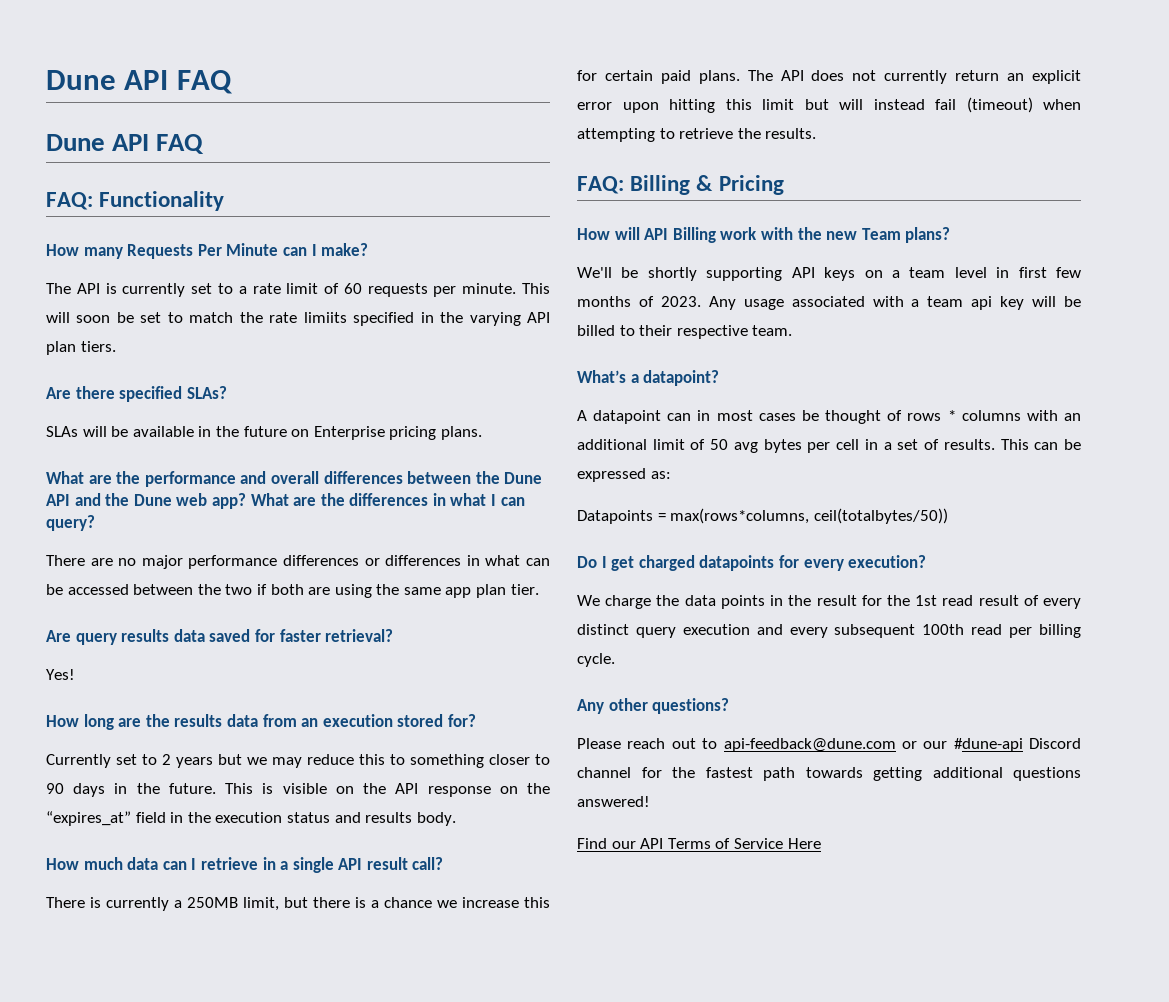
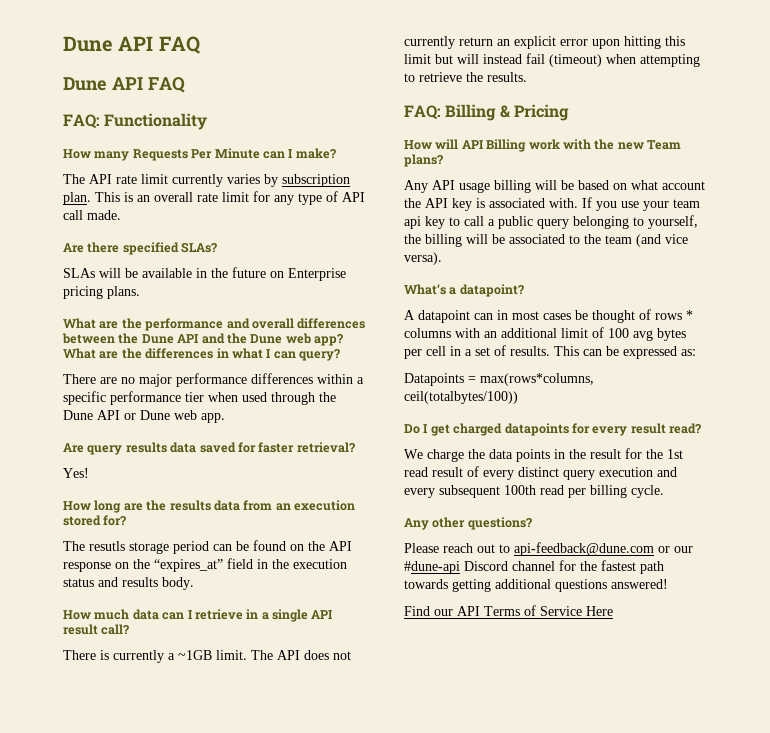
- The API is currently set to a rate limit of 60 requests per minute. This will soon be set to match the rate limiits specified in the varying API plan tiers.
+ The API rate limit currently varies by subscription plan. This is an overall rate limit for any type of API call made.
- There are no major performance differences or differences in what can be accessed between the two if both are using the same app plan tier.
+ There are no major performance differences within a specific performance tier when used through the Dune API or Dune web app.
- Currently set to 2 years but we may reduce this to something closer to 90 days in the future. This is visible on the API response on the “expires_at” field in the execution status and results body.
+ The resutls storage period can be found on the API response on the “expires_at” field in the execution status and results body.
- There is currently a 250MB limit, but there is a chance we increase this for certain paid plans.
+ There is currently a ~1GB limit.
- We'll be shortly supporting API keys on a team level in first few months of 2023. Any usage associated with a team api key will be billed to their respective team.
+ Any API usage billing will be based on what account the API key is associated with. If you use your team api key to call a public query belonging to yourself, the billing will be associated to the team (and vice versa).
- A datapoint can in most cases be thought of rows * columns with an additional limit of 50 avg bytes per cell in a set of results.
+ A datapoint can in most cases be thought of rows * columns with an additional limit of 100 avg bytes per cell in a set of results.
- Datapoints = max(rows*columns, ceil(totalbytes/50))
+ Datapoints = max(rows*columns, ceil(totalbytes/100))
- Do I get charged datapoints for every execution?
+ Do I get charged datapoints for every result read?

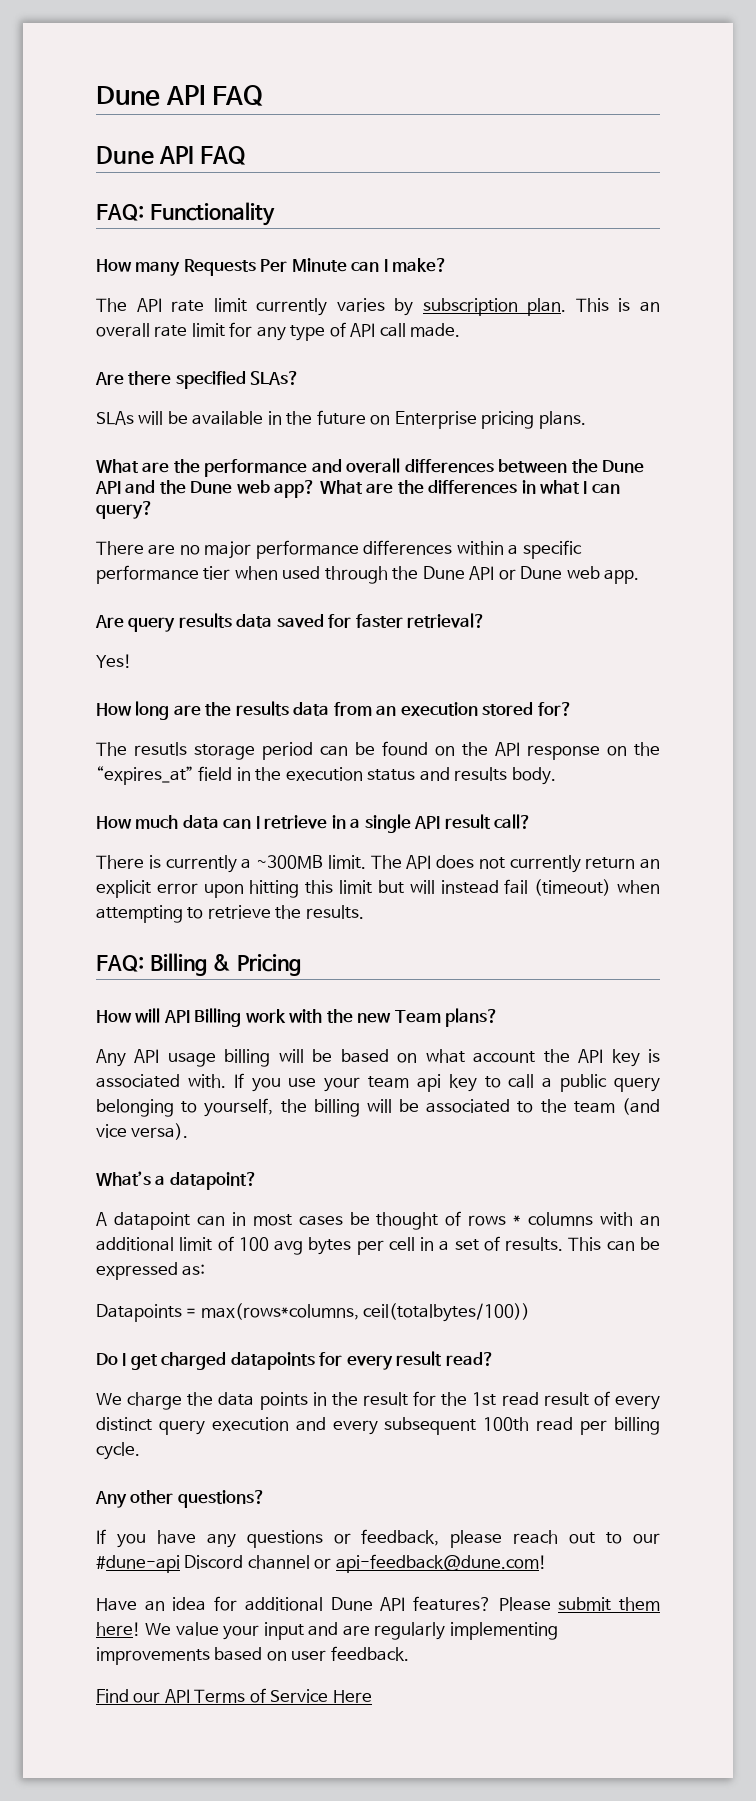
- There is currently a ~1GB limit.
+ There is currently a ~300MB limit.
- Please reach out to api-feedback@dune.com or our #dune-api Discord channel for the fastest path towards getting additional questions answered!
+ If you have any questions or feedback, please reach out to our #dune-api Discord channel or api-feedback@dune.com!
+ Have an idea for additional Dune API features? Please submit them here! We value your input and are regularly implementing improvements based on user feedback.

